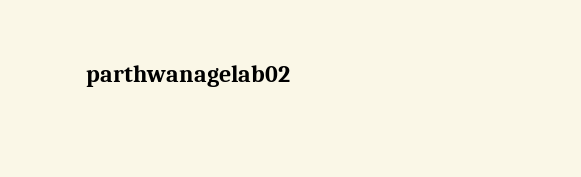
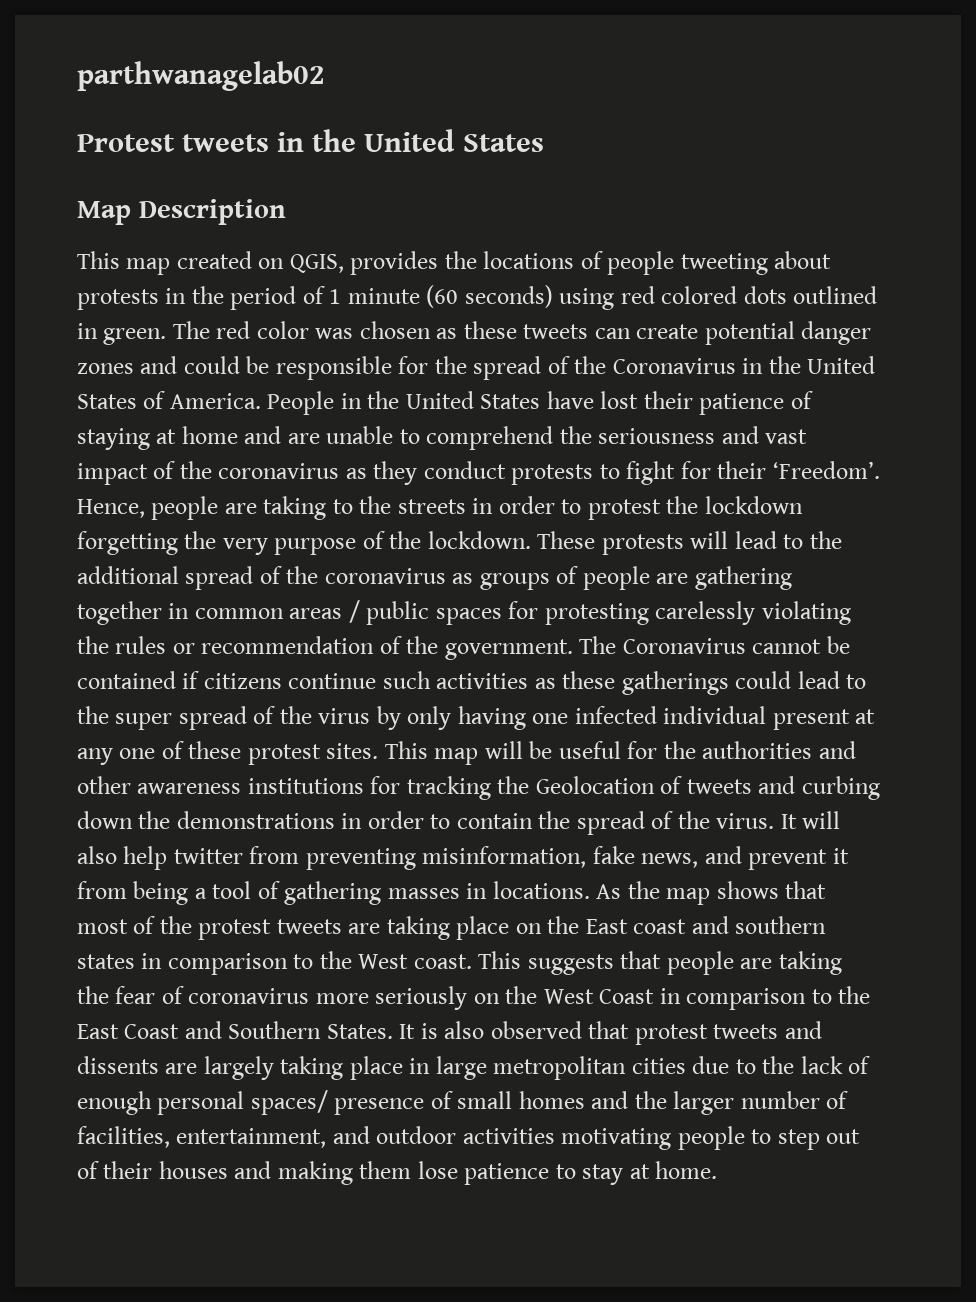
+ Protest tweets in the United States
+ Map Description
+ This map created on QGIS, provides the locations of people tweeting about protests in the period of 1 minute (60 seconds) using red colored dots outlined in green. The red color was chosen as these tweets can create potential danger zones and could be responsible for the spread of the Coronavirus in the United States of America. People in the United States have lost their patience of staying at home and are unable to comprehend the seriousness and vast impact of the coronavirus as they conduct protests to fight for their ‘Freedom’. Hence, people are taking to the streets in order to protest the lockdown forgetting the very purpose of the lockdown. These protests will lead to the additional spread of the coronavirus as groups of people are gathering together in common areas / public spaces for protesting carelessly violating the rules or recommendation of the government. The Coronavirus cannot be contained if citizens continue such activities as these gatherings could lead to the super spread of the virus by only having one infected individual present at any one of these protest sites. This map will be useful for the authorities and other awareness institutions for tracking the Geolocation of tweets and curbing down the demonstrations in order to contain the spread of the virus. It will also help twitter from preventing misinformation, fake news, and prevent it from being a tool of gathering masses in locations. As the map shows that most of the protest tweets are taking place on the East coast and southern states in comparison to the West coast. This suggests that people are taking the fear of coronavirus more seriously on the West Coast in comparison to the East Coast and Southern States. It is also observed that protest tweets and dissents are largely taking place in large metropolitan cities due to the lack of enough personal spaces/ presence of small homes and the larger number of facilities, entertainment, and outdoor activities motivating people to step out of their houses and making them lose patience to stay at home.

